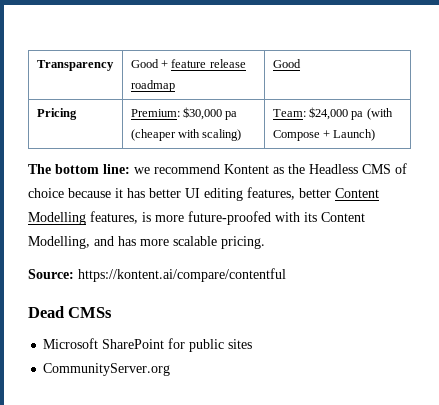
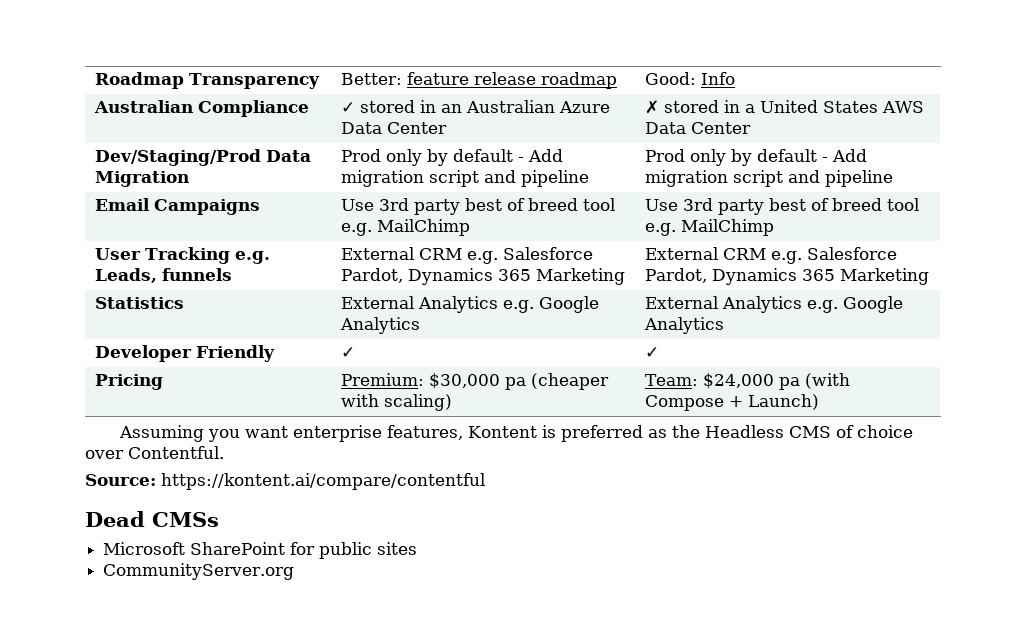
- Transparency | Good + feature release roadmap | Good
+ Roadmap Transparency | Better: feature release roadmap | Good: Info
+ Australian Compliance | ✓ stored in an Australian Azure Data Center | ✗ stored in a United States AWS Data Center
+ Dev/Staging/Prod Data Migration | Prod only by default - Add migration script and pipeline | Prod only by default - Add migration script and pipeline
+ Email Campaigns | Use 3rd party best of breed tool e.g. MailChimp | Use 3rd party best of breed tool e.g. MailChimp
+ User Tracking e.g. Leads, funnels | External CRM e.g. Salesforce Pardot, Dynamics 365 Marketing | External CRM e.g. Salesforce Pardot, Dynamics 365 Marketing
+ Statistics | External Analytics e.g. Google Analytics | External Analytics e.g. Google Analytics
+ Developer Friendly | ✓ | ✓
- The bottom line: we recommend Kontent as the Headless CMS of choice because it has better UI editing features, better Content Modelling features, is more future-proofed with its Content Modelling, and has more scalable pricing.
+ Assuming you want enterprise features, Kontent is preferred as the Headless CMS of choice over Contentful.

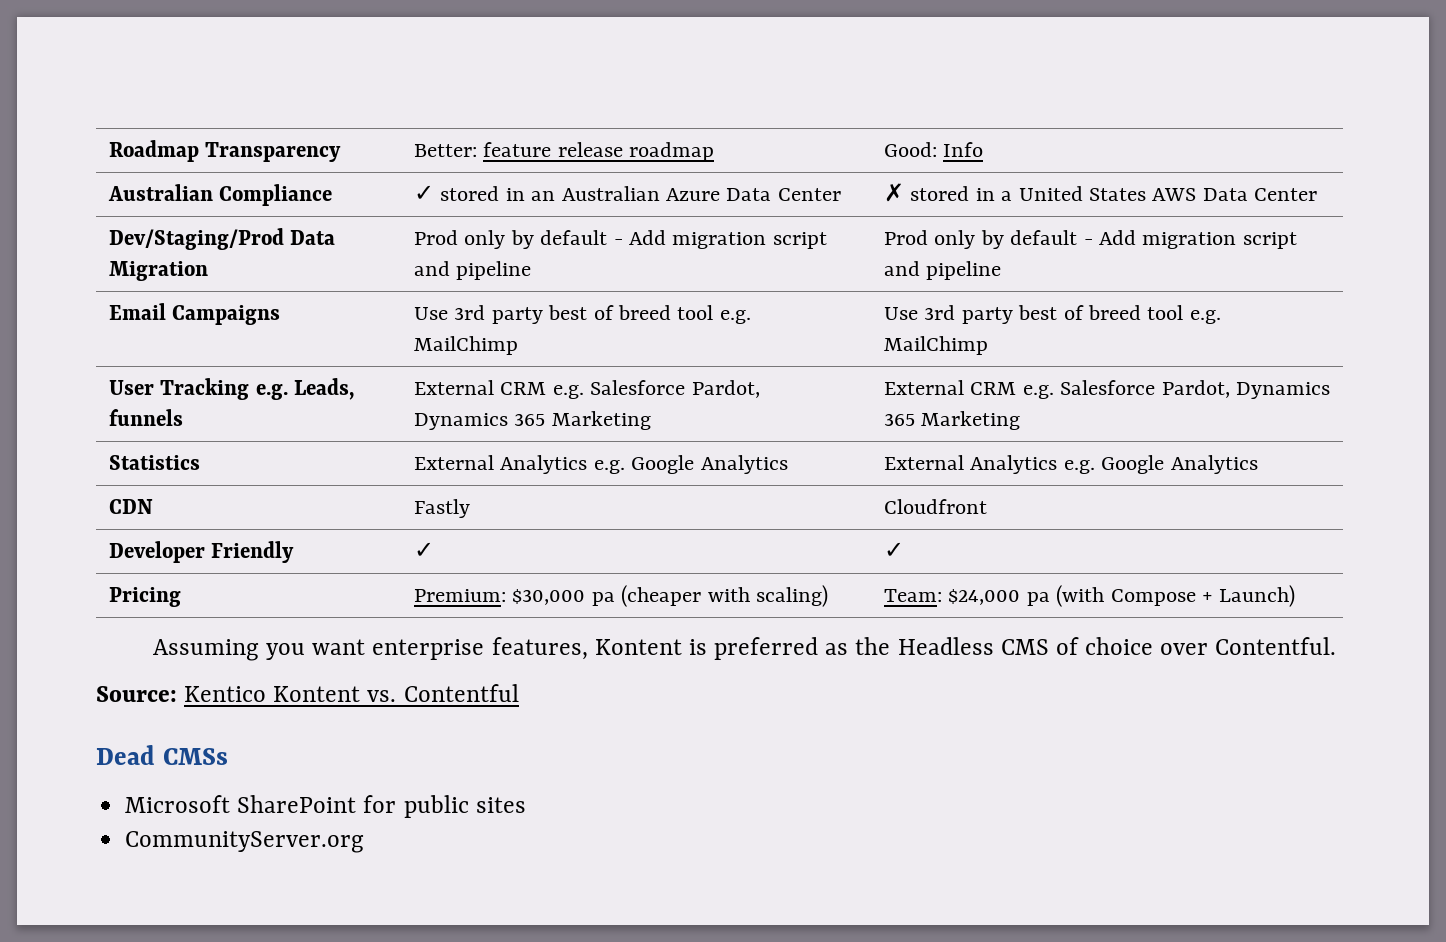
+ CDN | Fastly | Cloudfront
- Source: https://kontent.ai/compare/contentful
+ Source: Kentico Kontent vs. Contentful

